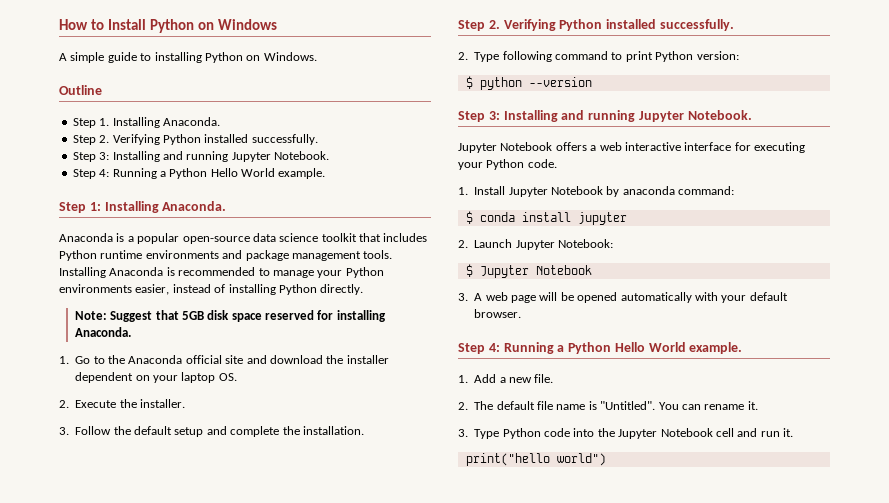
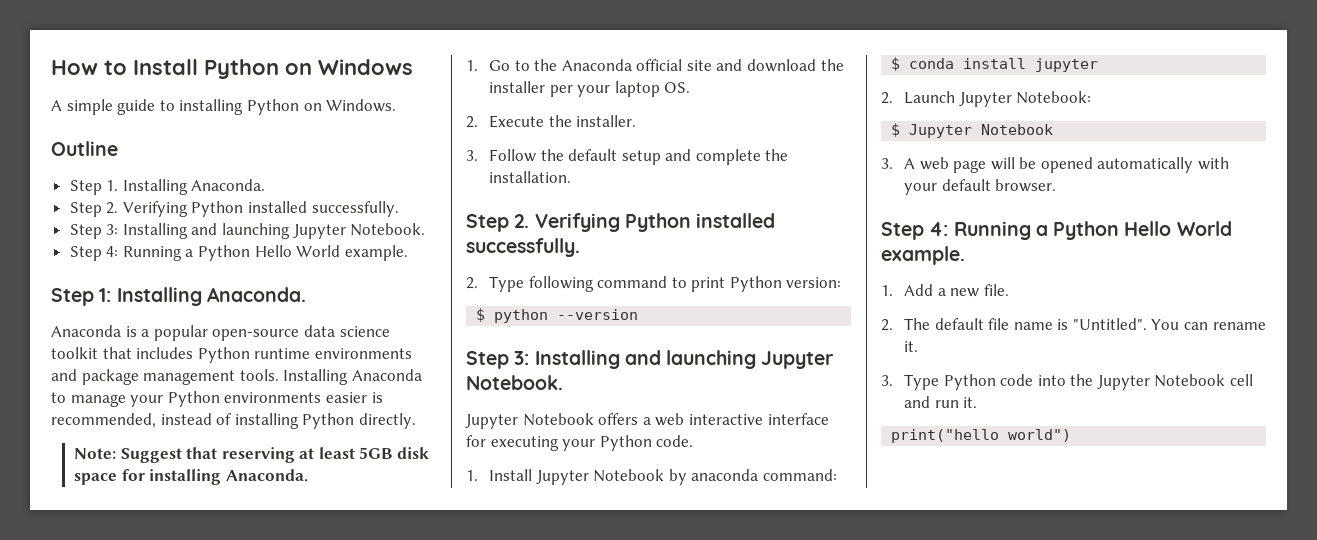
  Step 1. Installing Anaconda.
  Step 2. Verifying Python installed successfully.
- Step 3: Installing and running Jupyter Notebook.
+ Step 3: Installing and launching Jupyter Notebook.
- Installing Anaconda is recommended to manage your Python environments easier, instead of installing Python directly.
+ Installing Anaconda to manage your Python environments easier is recommended, instead of installing Python directly.
- Note: Suggest that 5GB disk space reserved for installing Anaconda.
+ Note: Suggest that reserving at least 5GB disk space for installing Anaconda.
- 1. Go to the Anaconda official site and download the installer dependent on your laptop OS.
+ 1. Go to the Anaconda official site and download the installer per your laptop OS.
  $ python --version
- Step 3: Installing and running Jupyter Notebook.
+ Step 3: Installing and launching Jupyter Notebook.

